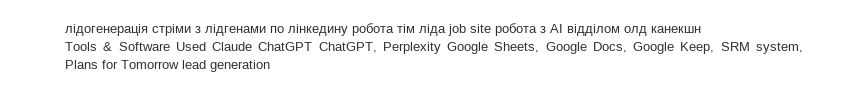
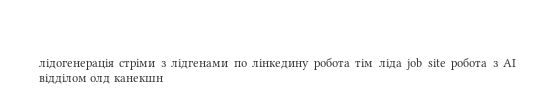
- Tools & Software Used Claude ChatGPT ChatGPT, Perplexity Google Sheets, Google Docs, Google Keep, SRM system, Plans for Tomorrow lead generation

